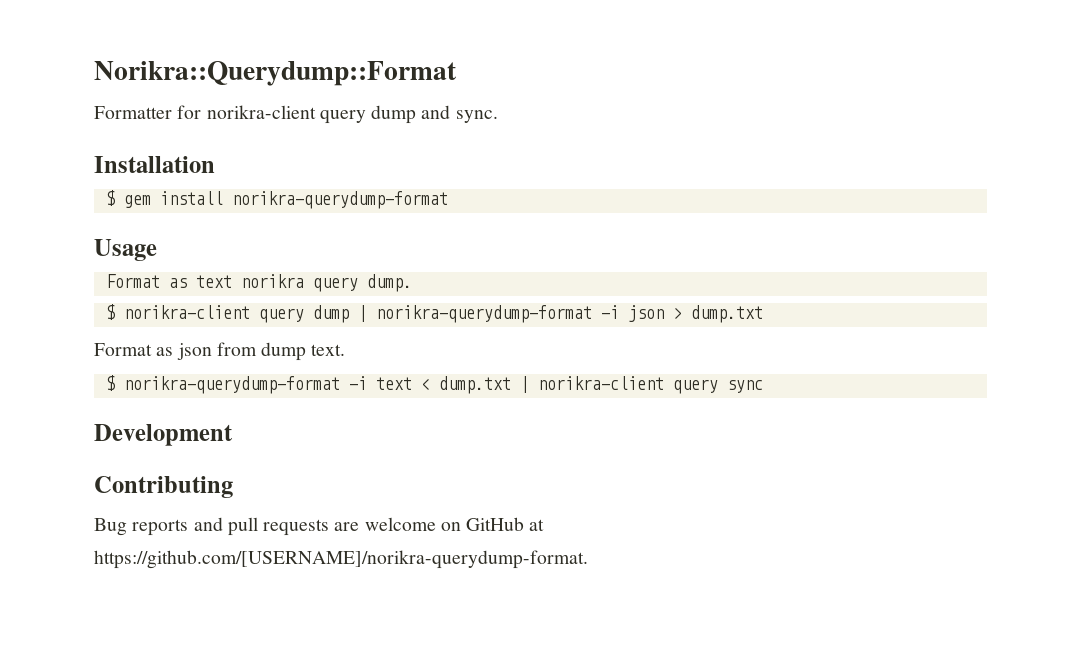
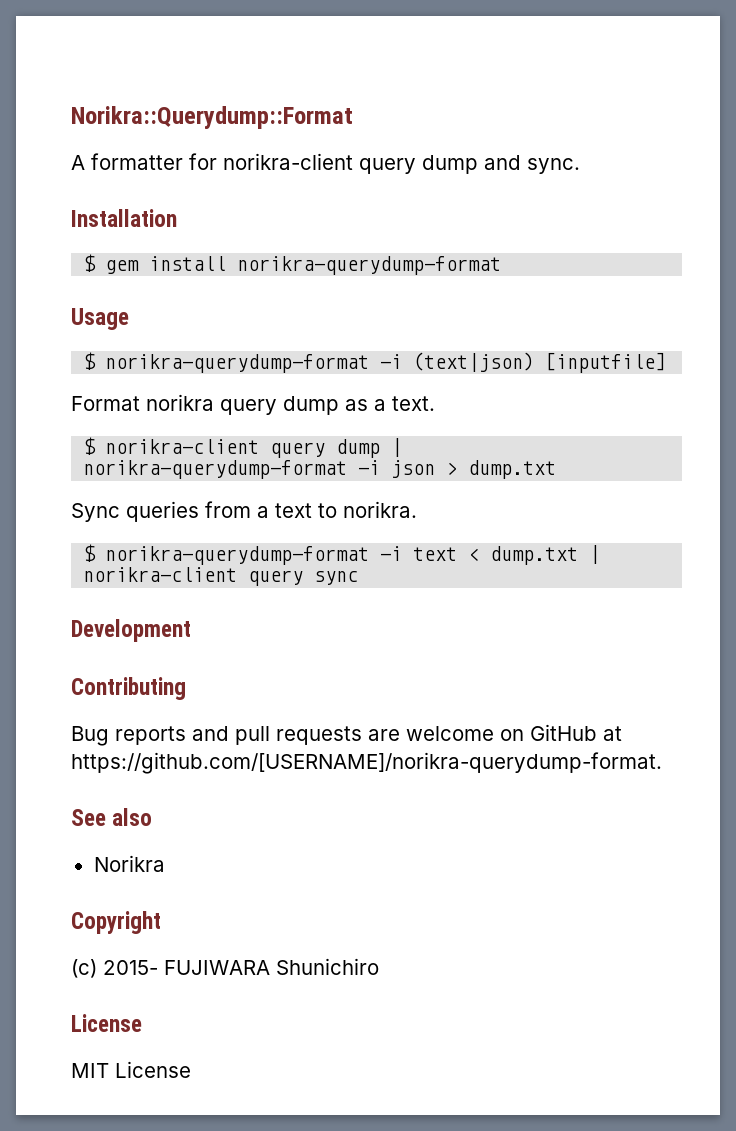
- Formatter for norikra-client query dump and sync.
+ A formatter for norikra-client query dump and sync.
- Format as text norikra query dump.
+ $ norikra-querydump-format -i (text|json) [inputfile]
+ Format norikra query dump as a text.
- Format as json from dump text.
+ Sync queries from a text to norikra.
+ See also
+ Norikra
+ Copyright
+ (c) 2015- FUJIWARA Shunichiro
+ License
+ MIT License

